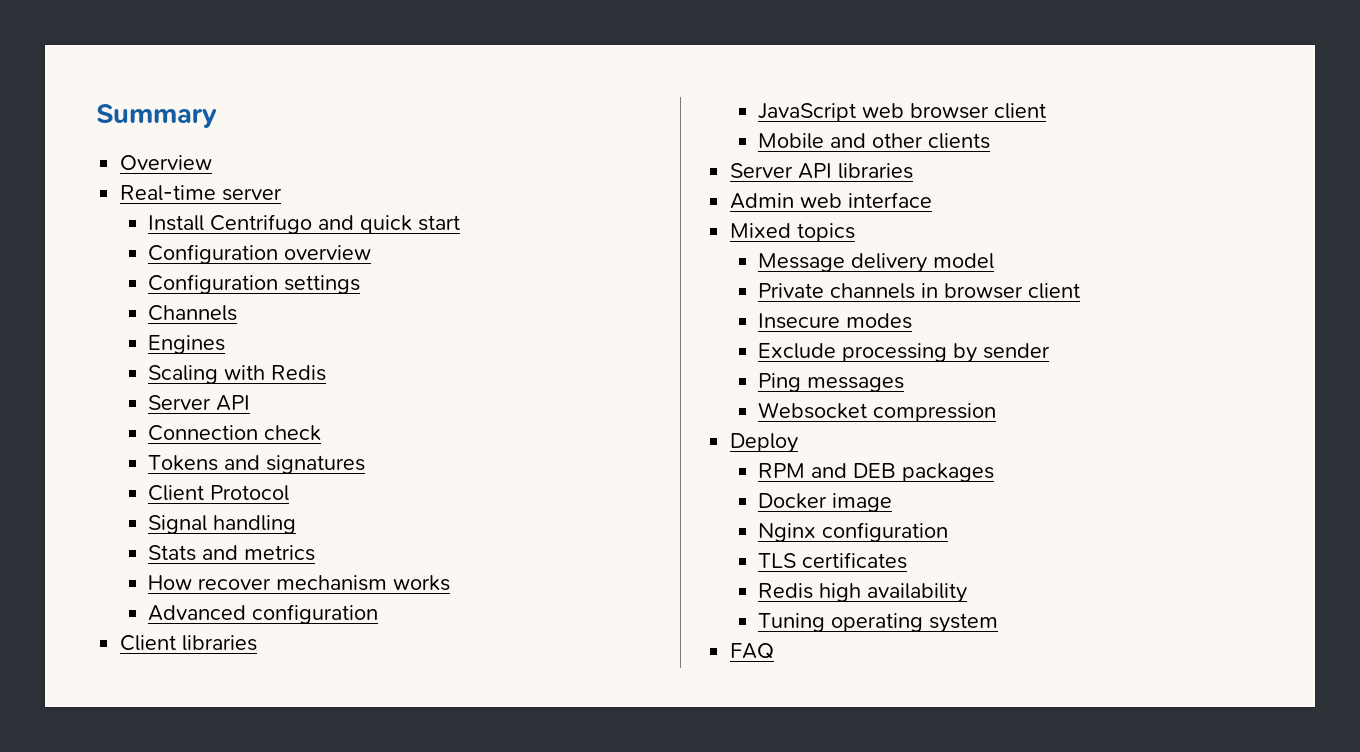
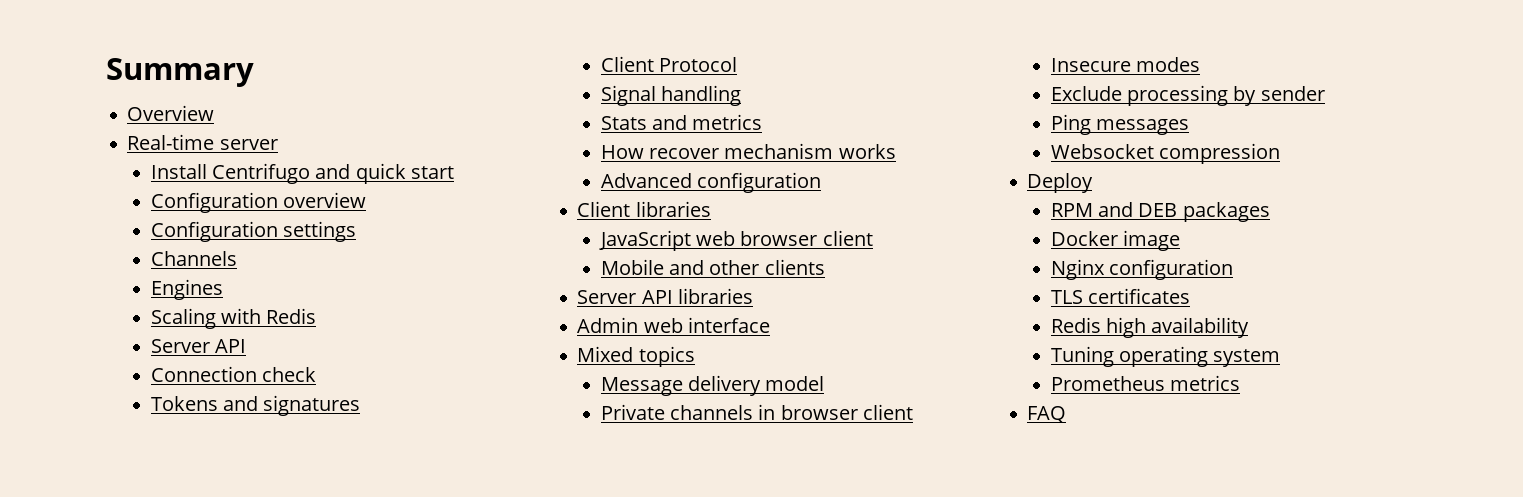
+ Prometheus metrics

